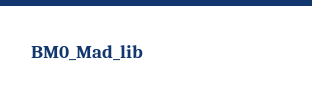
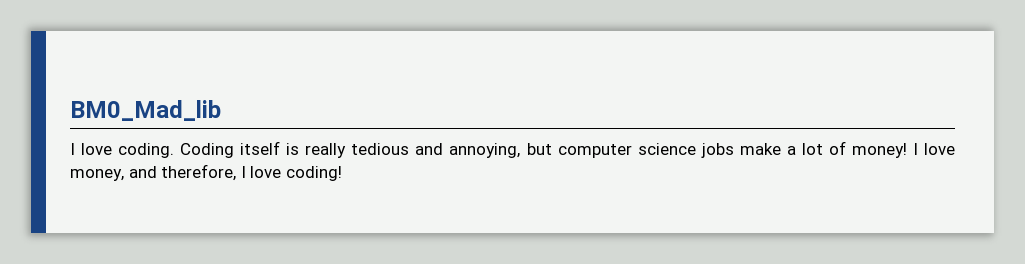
+ I love coding. Coding itself is really tedious and annoying, but computer science jobs make a lot of money! I love money, and therefore, I love coding!

